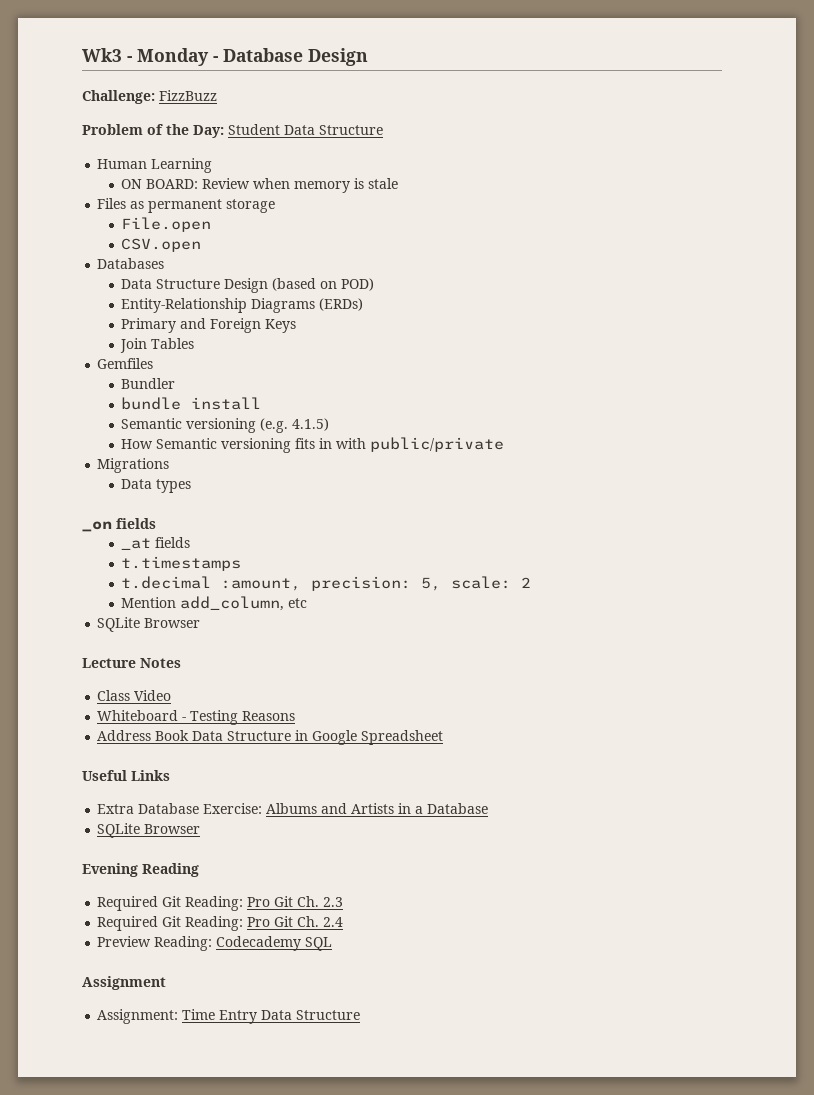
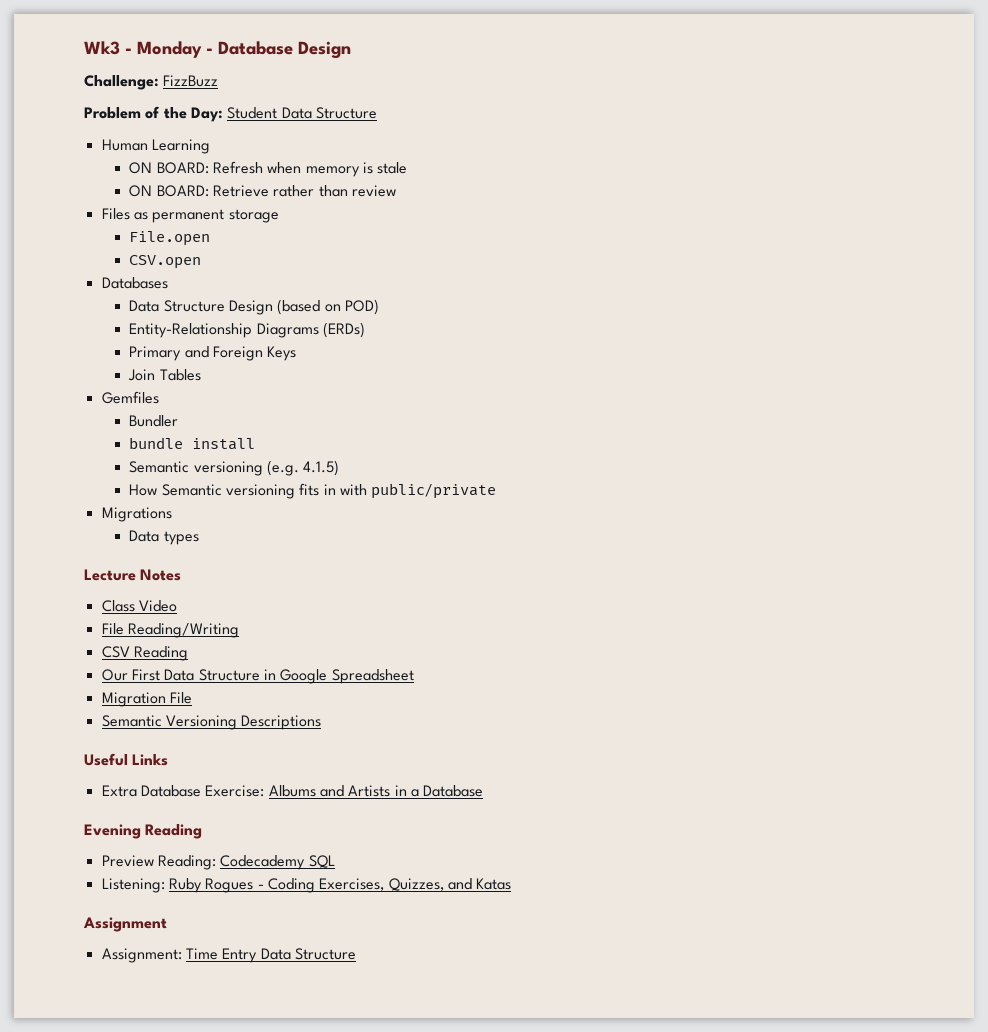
- ON BOARD: Review when memory is stale
+ ON BOARD: Refresh when memory is stale
+ ON BOARD: Retrieve rather than review
- _on fields
- _at fields
- t.timestamps
- t.decimal :amount, precision: 5, scale: 2
- Mention add_column, etc
- SQLite Browser
  Lecture Notes
  Class Video
- Whiteboard - Testing Reasons
- Address Book Data Structure in Google Spreadsheet
+ File Reading/Writing
+ CSV Reading
+ Our First Data Structure in Google Spreadsheet
+ Migration File
+ Semantic Versioning Descriptions
  Extra Database Exercise: Albums and Artists in a Database
- SQLite Browser
- Required Git Reading: Pro Git Ch. 2.3
- Required Git Reading: Pro Git Ch. 2.4
  Preview Reading: Codecademy SQL
+ Listening: Ruby Rogues - Coding Exercises, Quizzes, and Katas

